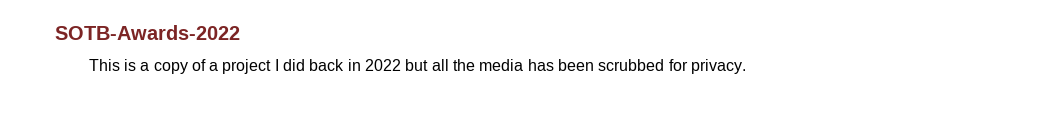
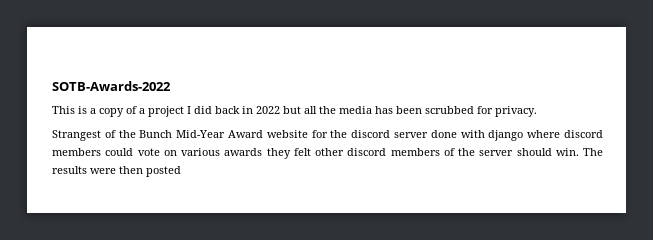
+ Strangest of the Bunch Mid-Year Award website for the discord server done with django where discord members could vote on various awards they felt other discord members of the server should win. The results were then posted

